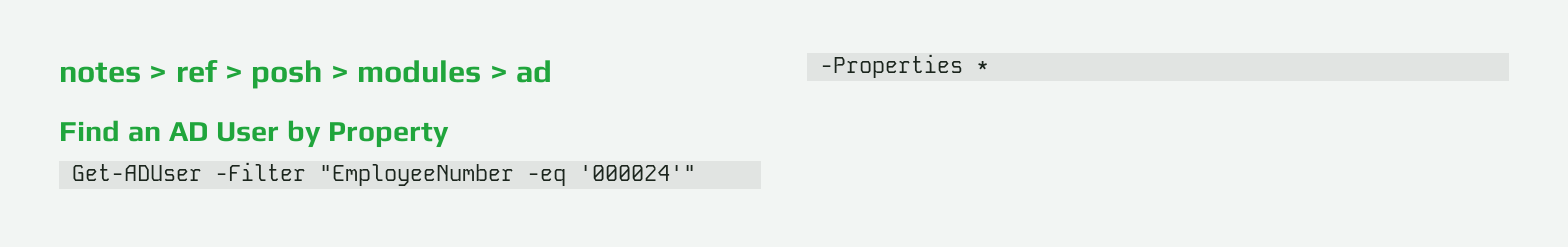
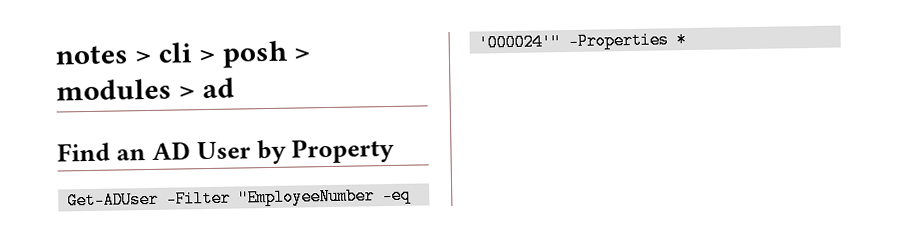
- notes > ref > posh > modules > ad
+ notes > cli > posh > modules > ad

